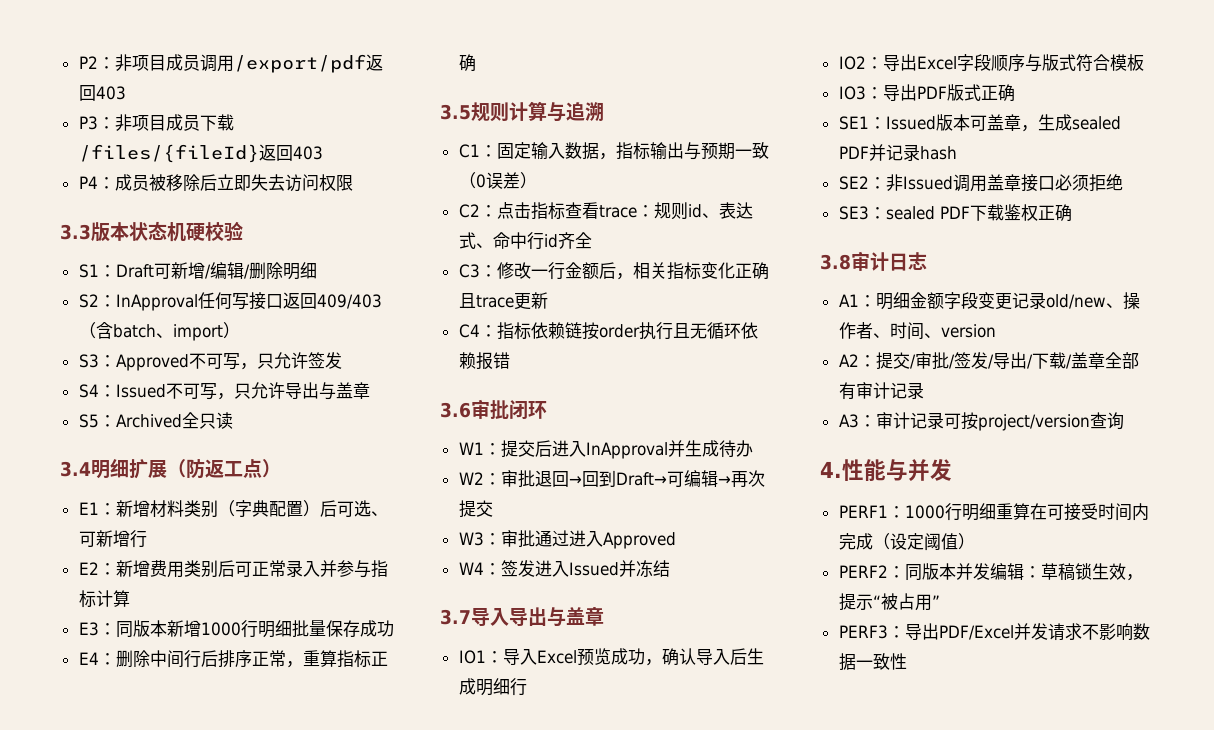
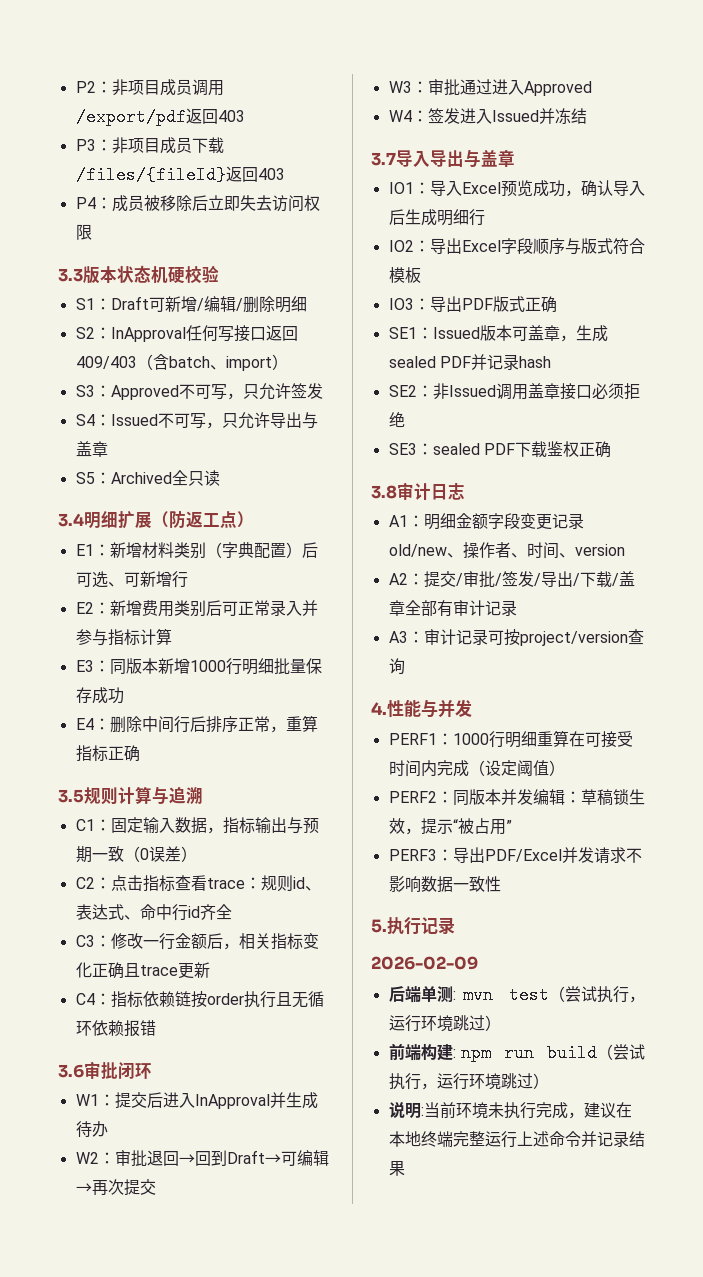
+ 5.执行记录
+ 2026-02-09
+ 后端单测: mvn test（尝试执行，运行环境跳过）
+ 前端构建: npm run build（尝试执行，运行环境跳过）
+ 说明:当前环境未执行完成，建议在本地终端完整运行上述命令并记录结果

